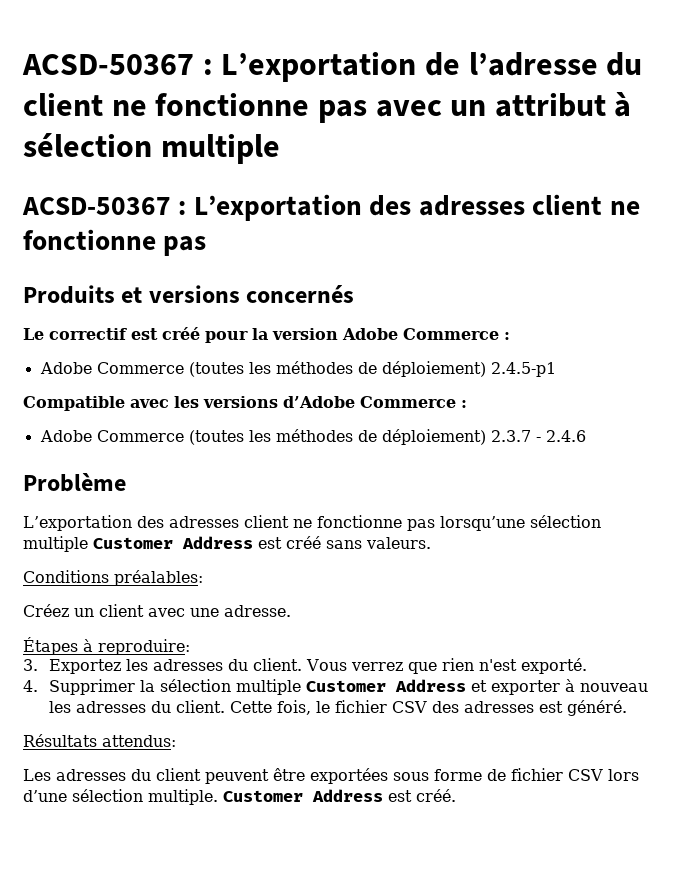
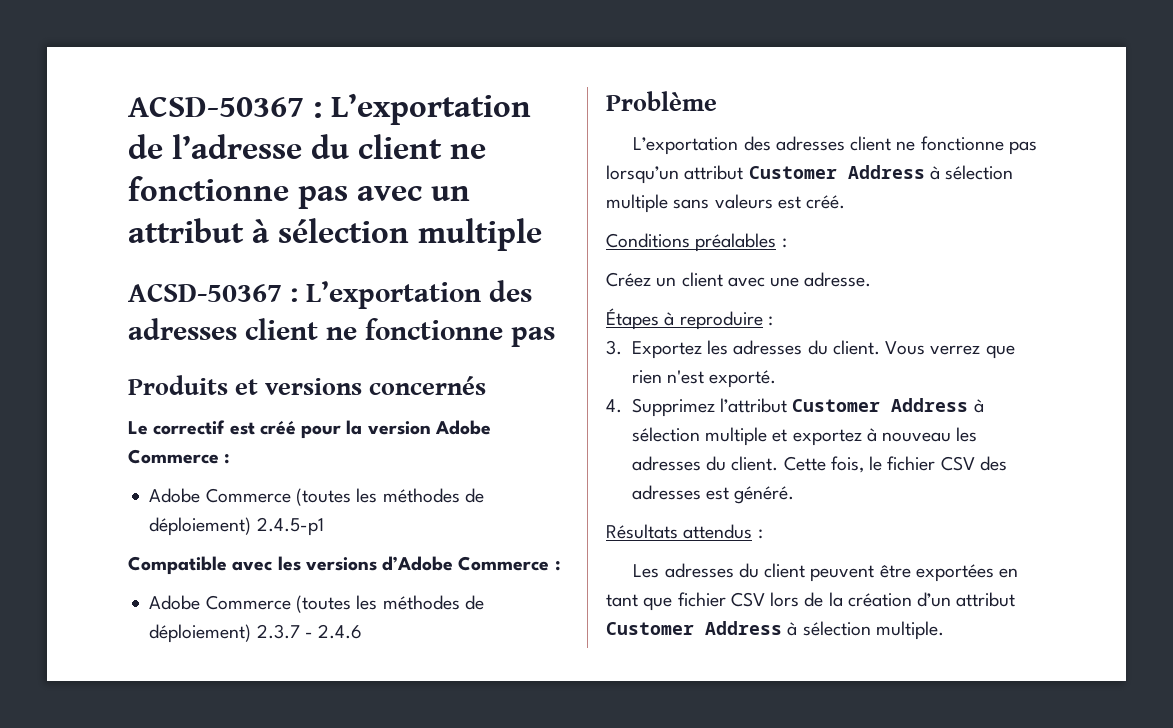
- L’exportation des adresses client ne fonctionne pas lorsqu’une sélection multiple Customer Address est créé sans valeurs.
+ L’exportation des adresses client ne fonctionne pas lorsqu’un attribut Customer Address à sélection multiple sans valeurs est créé.
- Conditions préalables:
+ Conditions préalables :
- Étapes à reproduire:
+ Étapes à reproduire :
- 4. Supprimer la sélection multiple Customer Address et exporter à nouveau les adresses du client.
+ 4. Supprimez l’attribut Customer Address à sélection multiple et exportez à nouveau les adresses du client.
- Résultats attendus:
+ Résultats attendus :
- Les adresses du client peuvent être exportées sous forme de fichier CSV lors d’une sélection multiple. Customer Address est créé.
+ Les adresses du client peuvent être exportées en tant que fichier CSV lors de la création d’un attribut Customer Address à sélection multiple.

